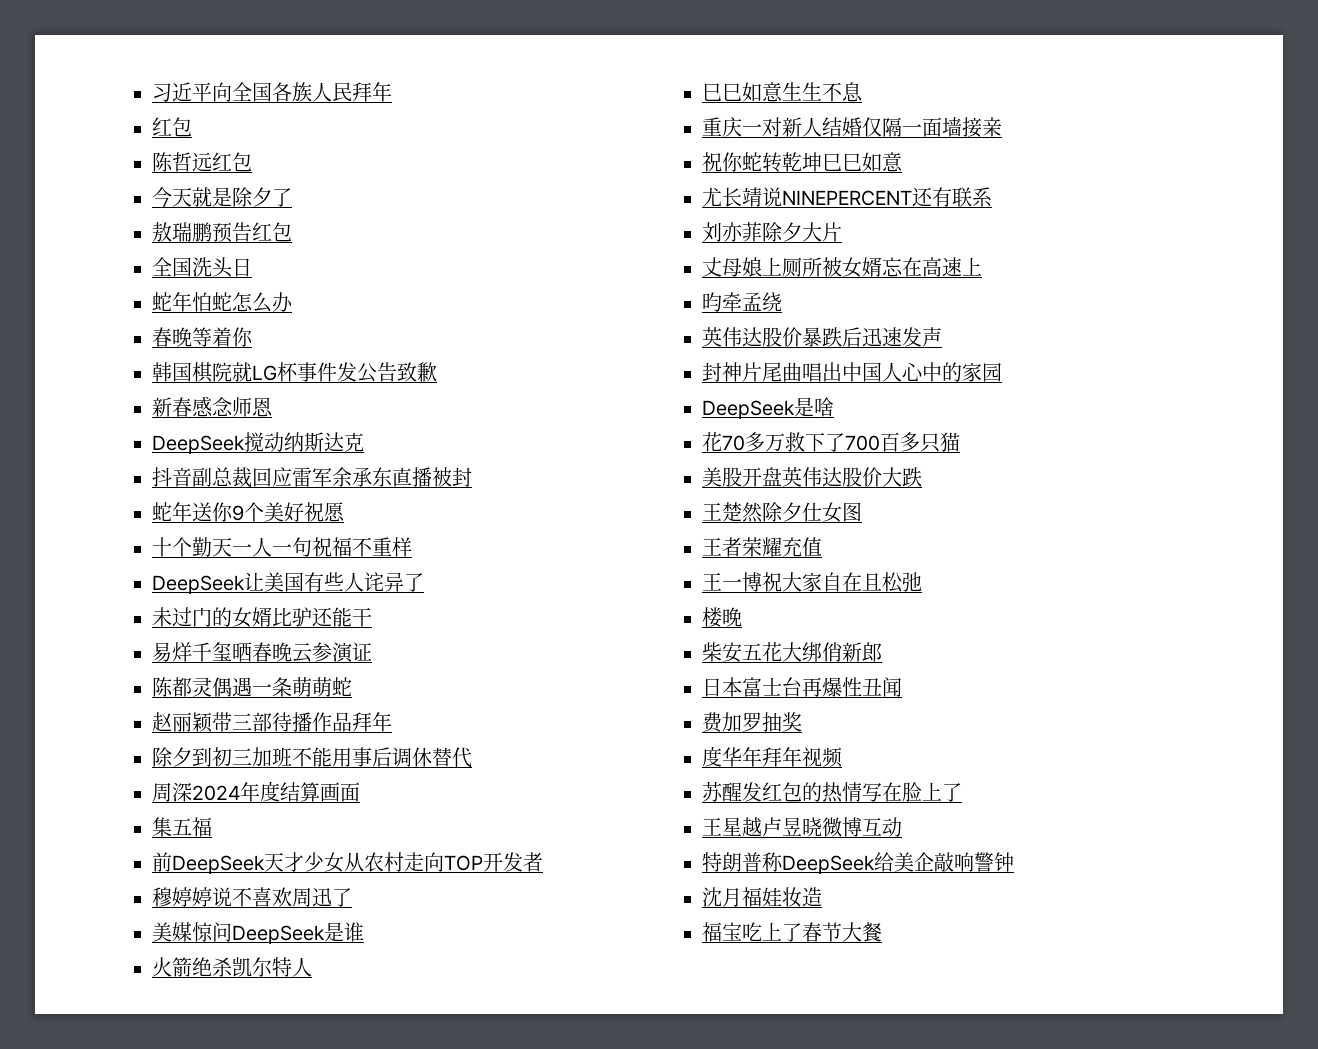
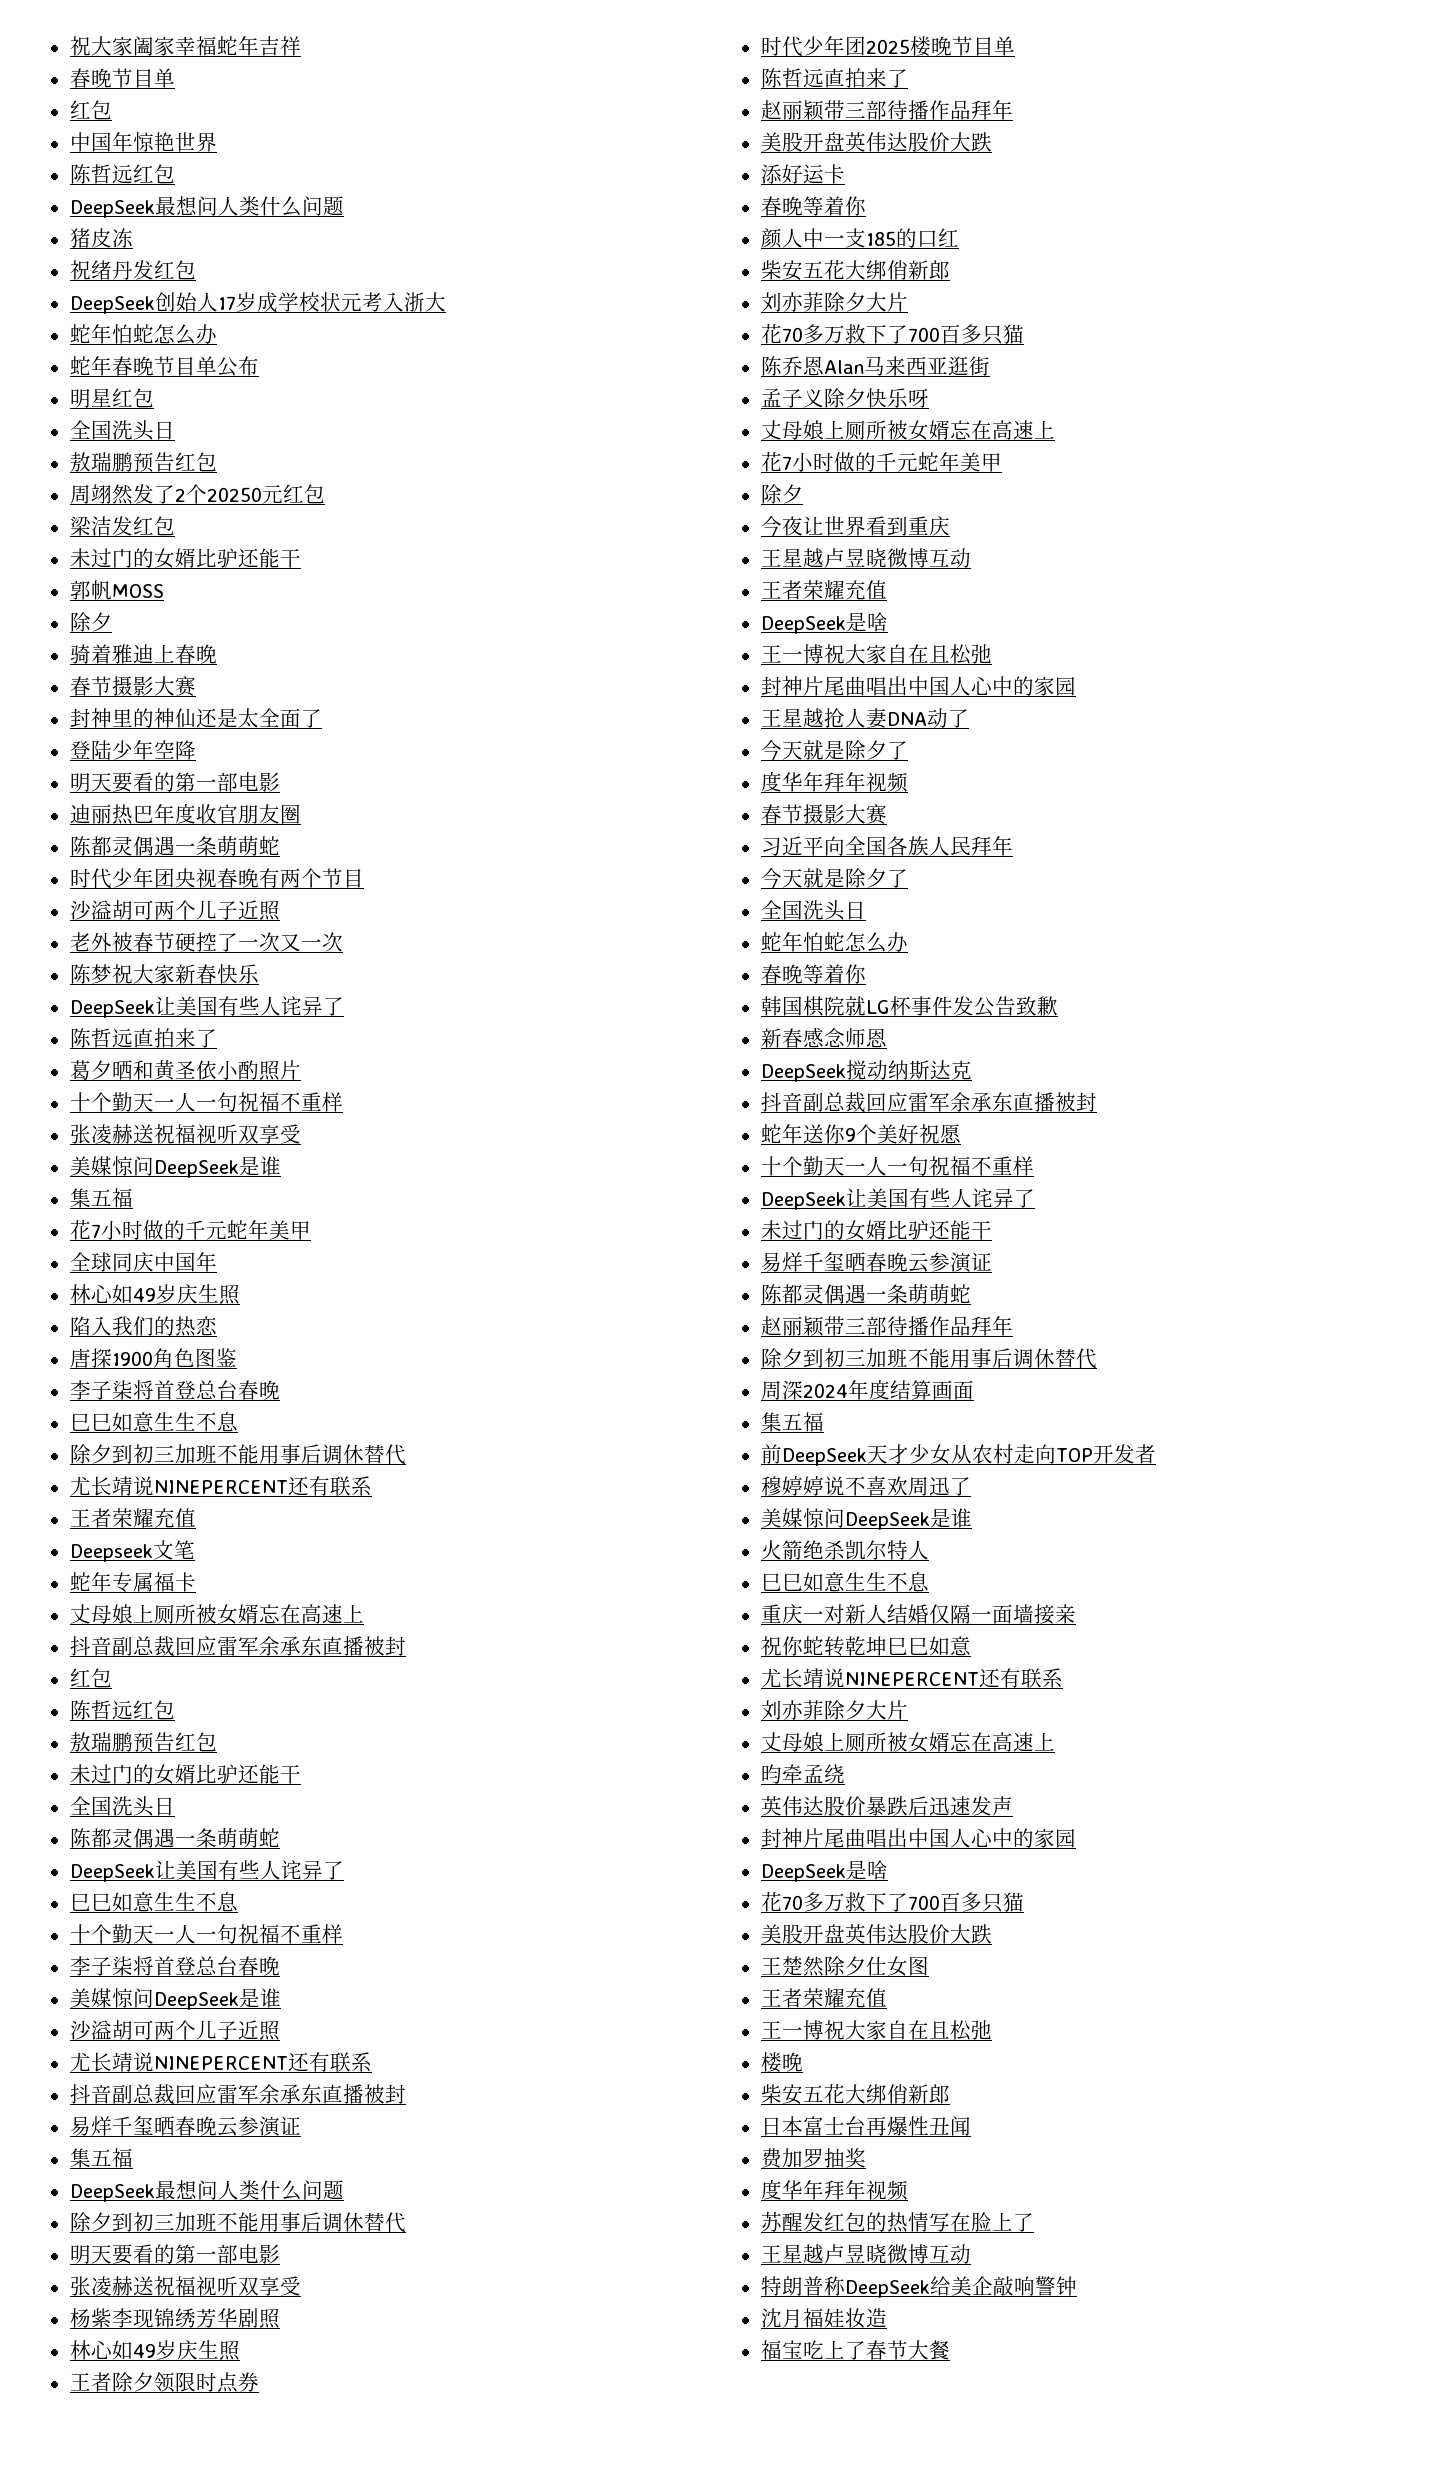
+ 祝大家阖家幸福蛇年吉祥
+ 春晚节目单
+ 红包
+ 中国年惊艳世界
+ 陈哲远红包
+ DeepSeek最想问人类什么问题
+ 猪皮冻
+ 祝绪丹发红包
+ DeepSeek创始人17岁成学校状元考入浙大
+ 蛇年怕蛇怎么办
+ 蛇年春晚节目单公布
+ 明星红包
+ 全国洗头日
+ 敖瑞鹏预告红包
+ 周翊然发了2个20250元红包
+ 梁洁发红包
+ 未过门的女婿比驴还能干
+ 郭帆MOSS
+ 除夕
+ 骑着雅迪上春晚
+ 春节摄影大赛
+ 封神里的神仙还是太全面了
+ 登陆少年空降
+ 明天要看的第一部电影
+ 迪丽热巴年度收官朋友圈
+ 陈都灵偶遇一条萌萌蛇
+ 时代少年团央视春晚有两个节目
+ 沙溢胡可两个儿子近照
+ 老外被春节硬控了一次又一次
+ 陈梦祝大家新春快乐
+ DeepSeek让美国有些人诧异了
+ 陈哲远直拍来了
+ 葛夕晒和黄圣依小酌照片
+ 十个勤天一人一句祝福不重样
+ 张凌赫送祝福视听双享受
+ 美媒惊问DeepSeek是谁
+ 集五福
+ 花7小时做的千元蛇年美甲
+ 全球同庆中国年
+ 林心如49岁庆生照
+ 陷入我们的热恋
+ 唐探1900角色图鉴
+ 李子柒将首登总台春晚
+ 巳巳如意生生不息
+ 除夕到初三加班不能用事后调休替代
+ 尤长靖说NINEPERCENT还有联系
+ 王者荣耀充值
+ Deepseek文笔
+ 蛇年专属福卡
+ 丈母娘上厕所被女婿忘在高速上
+ 抖音副总裁回应雷军余承东直播被封
+ 红包
+ 陈哲远红包
+ 敖瑞鹏预告红包
+ 未过门的女婿比驴还能干
+ 全国洗头日
+ 陈都灵偶遇一条萌萌蛇
+ DeepSeek让美国有些人诧异了
+ 巳巳如意生生不息
+ 十个勤天一人一句祝福不重样
+ 李子柒将首登总台春晚
+ 美媒惊问DeepSeek是谁
+ 沙溢胡可两个儿子近照
+ 尤长靖说NINEPERCENT还有联系
+ 抖音副总裁回应雷军余承东直播被封
+ 易烊千玺晒春晚云参演证
+ 集五福
+ DeepSeek最想问人类什么问题
+ 除夕到初三加班不能用事后调休替代
+ 明天要看的第一部电影
+ 张凌赫送祝福视听双享受
+ 杨紫李现锦绣芳华剧照
+ 林心如49岁庆生照
+ 王者除夕领限时点券
+ 时代少年团2025楼晚节目单
+ 陈哲远直拍来了
+ 赵丽颖带三部待播作品拜年
+ 美股开盘英伟达股价大跌
+ 添好运卡
+ 春晚等着你
+ 颜人中一支185的口红
+ 柴安五花大绑俏新郎
+ 刘亦菲除夕大片
+ 花70多万救下了700百多只猫
+ 陈乔恩Alan马来西亚逛街
+ 孟子义除夕快乐呀
+ 丈母娘上厕所被女婿忘在高速上
+ 花7小时做的千元蛇年美甲
+ 除夕
+ 今夜让世界看到重庆
+ 王星越卢昱晓微博互动
+ 王者荣耀充值
+ DeepSeek是啥
+ 王一博祝大家自在且松弛
+ 封神片尾曲唱出中国人心中的家园
+ 王星越抢人妻DNA动了
+ 今天就是除夕了
+ 度华年拜年视频
+ 春节摄影大赛
  习近平向全国各族人民拜年
- 红包
- 陈哲远红包
  今天就是除夕了
- 敖瑞鹏预告红包

